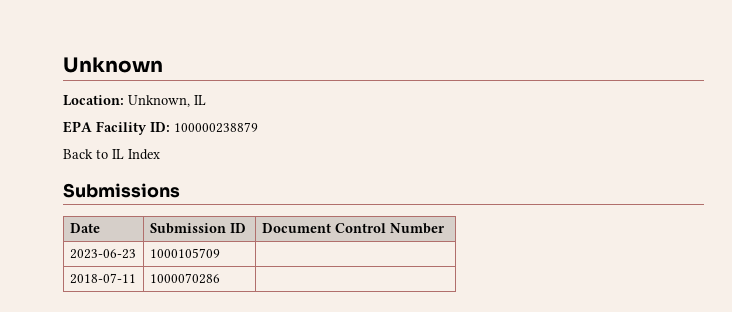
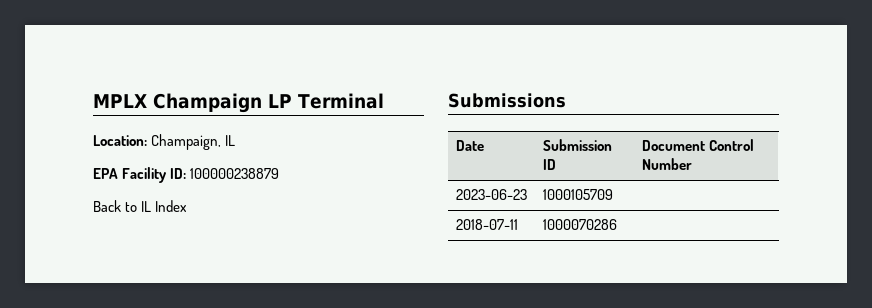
- Unknown
+ MPLX Champaign LP Terminal
- Location: Unknown, IL
+ Location: Champaign, IL

